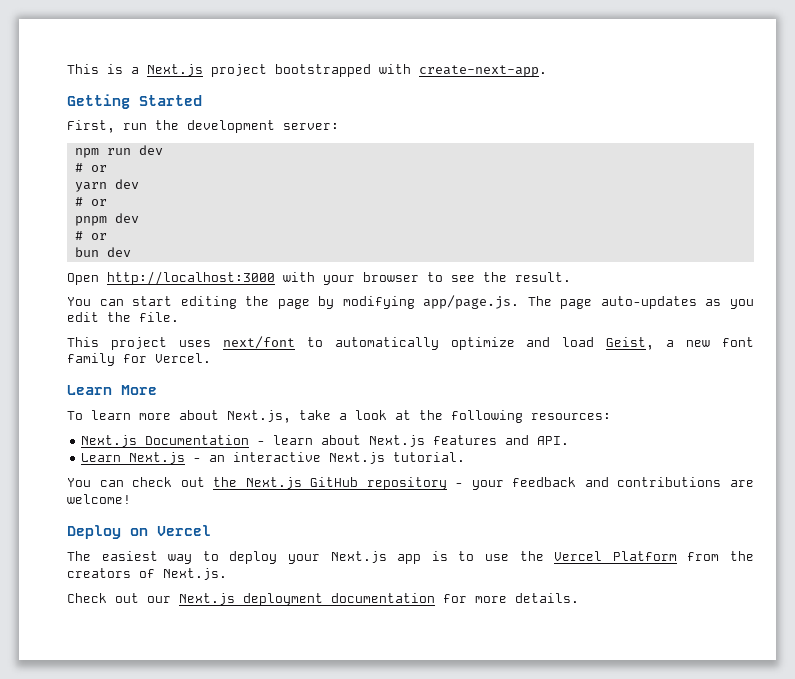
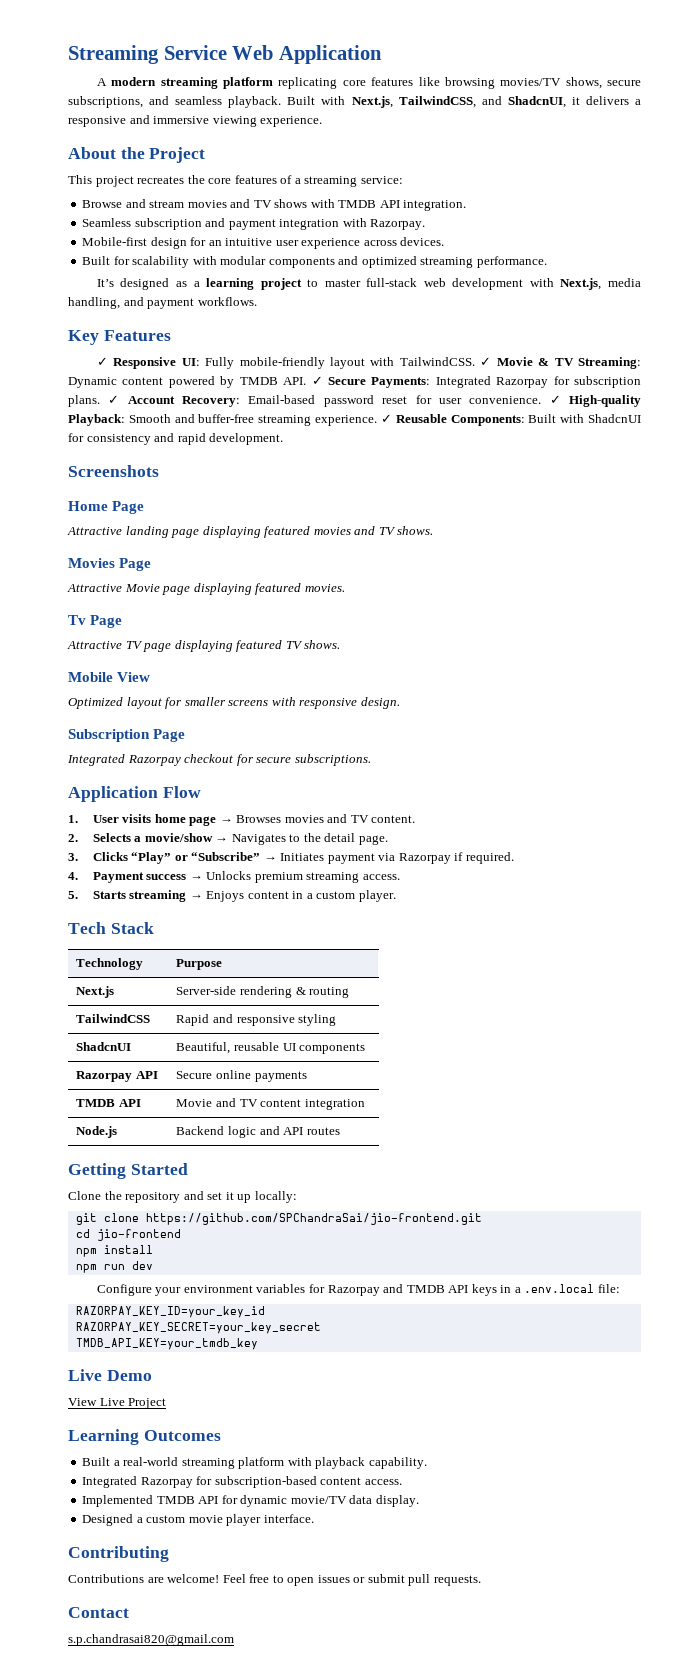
- This is a Next.js project bootstrapped with create-next-app.
+ Streaming Service Web Application
+ A modern streaming platform replicating core features like browsing movies/TV shows, secure subscriptions, and seamless playback. Built with Next.js, TailwindCSS, and ShadcnUI, it delivers a responsive and immersive viewing experience.
+ About the Project
+ This project recreates the core features of a streaming service:
+ Browse and stream movies and TV shows with TMDB API integration.
+ Seamless subscription and payment integration with Razorpay.
+ Mobile-first design for an intuitive user experience across devices.
+ Built for scalability with modular components and optimized streaming performance.
+ It’s designed as a learning project to master full-stack web development with Next.js, media handling, and payment workflows.
+ Key Features
+ ✓ Responsive UI: Fully mobile-friendly layout with TailwindCSS. ✓ Movie & TV Streaming: Dynamic content powered by TMDB API. ✓ Secure Payments: Integrated Razorpay for subscription plans. ✓ Account Recovery: Email-based password reset for user convenience. ✓ High-quality Playback: Smooth and buffer-free streaming experience. ✓ Reusable Components: Built with ShadcnUI for consistency and rapid development.
+ Screenshots
+ Home Page
+ Attractive landing page displaying featured movies and TV shows.
+ Movies Page
+ Attractive Movie page displaying featured movies.
+ Tv Page
+ Attractive TV page displaying featured TV shows.
+ Mobile View
+ Optimized layout for smaller screens with responsive design.
+ Subscription Page
+ Integrated Razorpay checkout for secure subscriptions.
+ Application Flow
+ 1. User visits home page → Browses movies and TV content.
+ 2. Selects a movie/show → Navigates to the detail page.
+ 3. Clicks “Play” or “Subscribe” → Initiates payment via Razorpay if required.
+ 4. Payment success → Unlocks premium streaming access.
+ 5. Starts streaming → Enjoys content in a custom player.
+ Tech Stack
+ Technology | Purpose
+ Next.js | Server-side rendering & routing
+ TailwindCSS | Rapid and responsive styling
+ ShadcnUI | Beautiful, reusable UI components
+ Razorpay API | Secure online payments
+ TMDB API | Movie and TV content integration
+ Node.js | Backend logic and API routes
  Getting Started
- First, run the development server:
+ Clone the repository and set it up locally:
+ git clone https://github.com/SPChandraSai/jio-frontend.git
+ cd jio-frontend
+ npm install
  npm run dev
- # or
- yarn dev
- # or
- pnpm dev
- # or
- bun dev
- Open http://localhost:3000 with your browser to see the result.
- You can start editing the page by modifying app/page.js. The page auto-updates as you edit the file.
- This project uses next/font to automatically optimize and load Geist, a new font family for Vercel.
- Learn More
- To learn more about Next.js, take a look at the following resources:
- Next.js Documentation - learn about Next.js features and API.
- Learn Next.js - an interactive Next.js tutorial.
- You can check out the Next.js GitHub repository - your feedback and contributions are welcome!
- Deploy on Vercel
- The easiest way to deploy your Next.js app is to use the Vercel Platform from the creators of Next.js.
- Check out our Next.js deployment documentation for more details.
+ Configure your environment variables for Razorpay and TMDB API keys in a .env.local file:
+ RAZORPAY_KEY_ID=your_key_id
+ RAZORPAY_KEY_SECRET=your_key_secret
+ TMDB_API_KEY=your_tmdb_key
+ Live Demo
+ View Live Project
+ Learning Outcomes
+ Built a real-world streaming platform with playback capability.
+ Integrated Razorpay for subscription-based content access.
+ Implemented TMDB API for dynamic movie/TV data display.
+ Designed a custom movie player interface.
+ Contributing
+ Contributions are welcome! Feel free to open issues or submit pull requests.
+ Contact
+ s.p.chandrasai820@gmail.com

